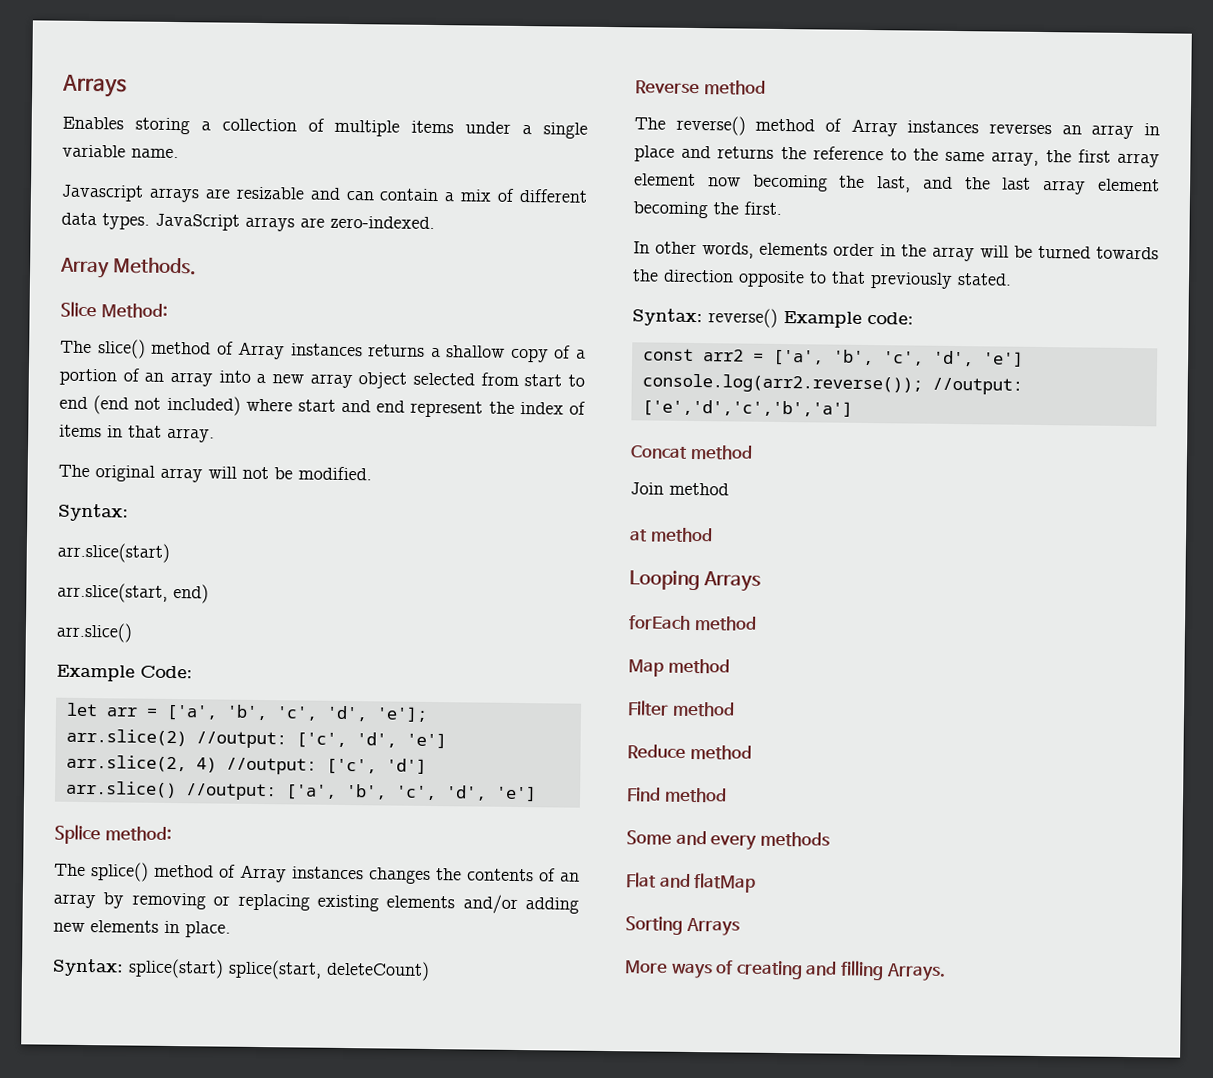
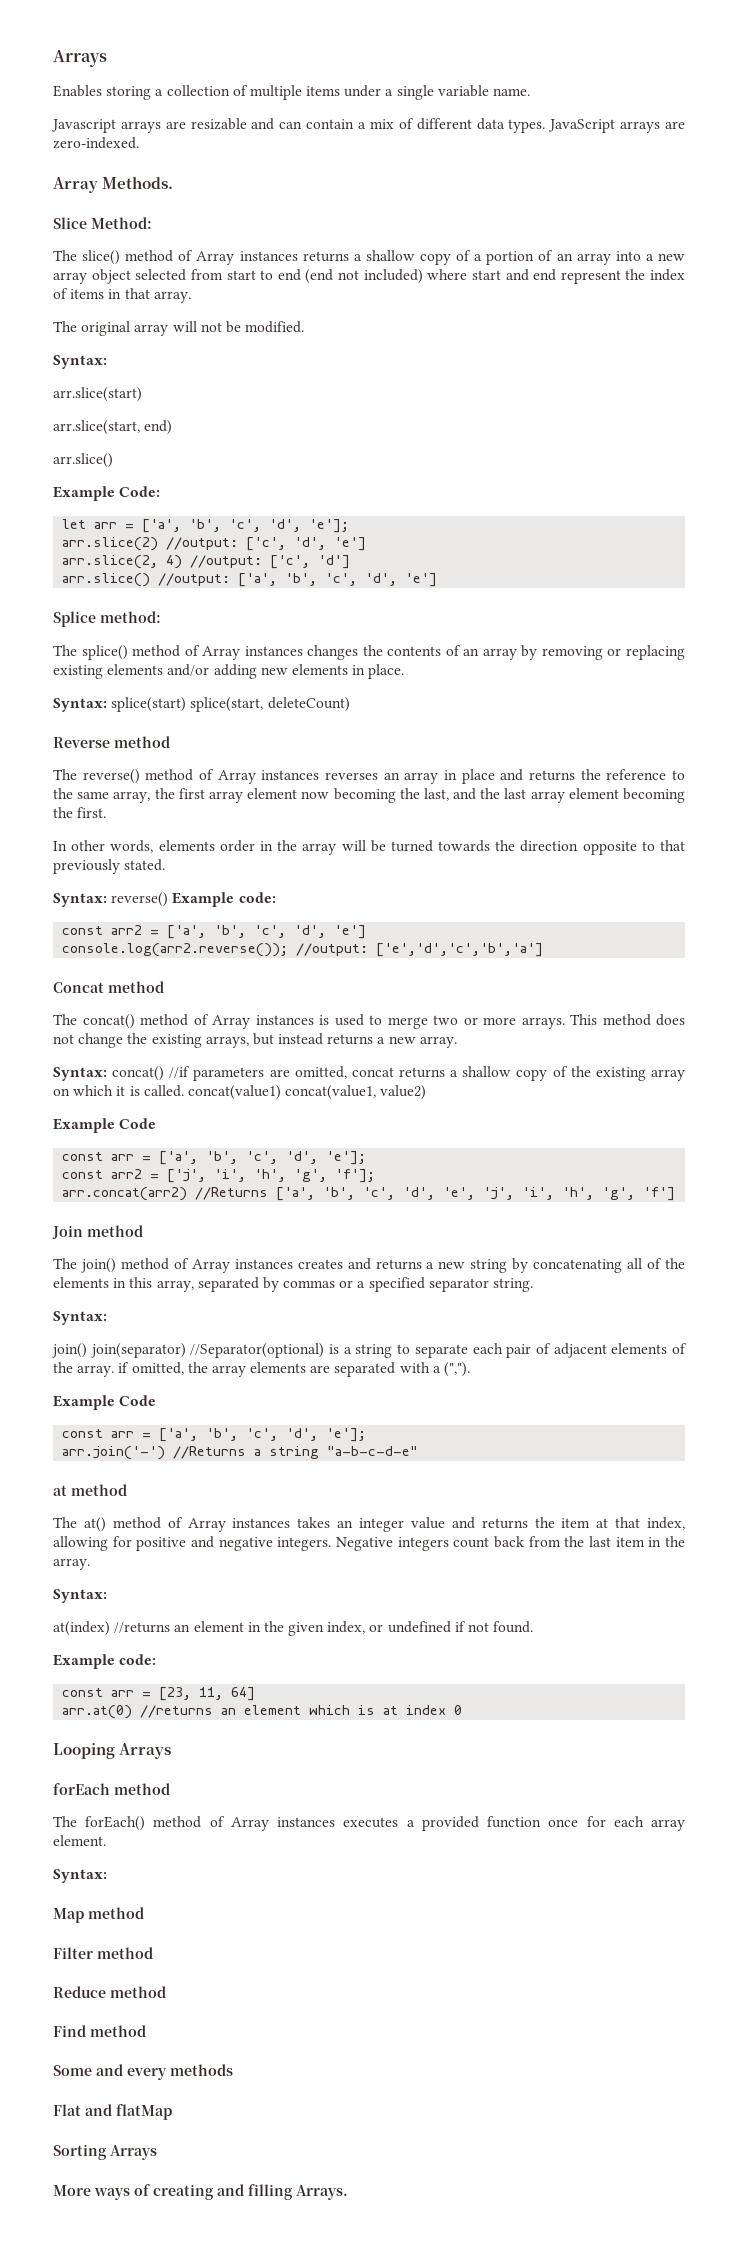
+ The concat() method of Array instances is used to merge two or more arrays. This method does not change the existing arrays, but instead returns a new array.
+ Syntax: concat() //if parameters are omitted, concat returns a shallow copy of the existing array on which it is called. concat(value1) concat(value1, value2)
+ Example Code
+ const arr = ['a', 'b', 'c', 'd', 'e'];
+ const arr2 = ['j', 'i', 'h', 'g', 'f'];
+ arr.concat(arr2) //Returns ['a', 'b', 'c', 'd', 'e', 'j', 'i', 'h', 'g', 'f']
  Join method
+ The join() method of Array instances creates and returns a new string by concatenating all of the elements in this array, separated by commas or a specified separator string.
+ Syntax:
+ join() join(separator) //Separator(optional) is a string to separate each pair of adjacent elements of the array. if omitted, the array elements are separated with a (",").
+ Example Code
+ const arr = ['a', 'b', 'c', 'd', 'e'];
+ arr.join('-') //Returns a string "a-b-c-d-e"
  at method
+ The at() method of Array instances takes an integer value and returns the item at that index, allowing for positive and negative integers. Negative integers count back from the last item in the array.
+ Syntax:
+ at(index) //returns an element in the given index, or undefined if not found.
+ Example code:
+ const arr = [23, 11, 64]
+ arr.at(0) //returns an element which is at index 0
  Looping Arrays
  forEach method
+ The forEach() method of Array instances executes a provided function once for each array element.
+ Syntax:

